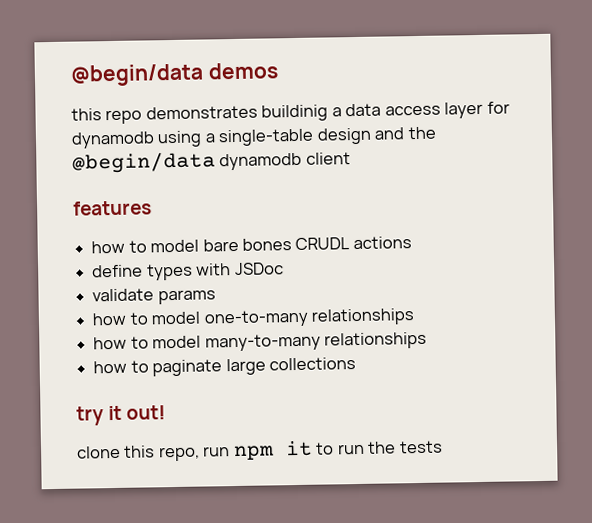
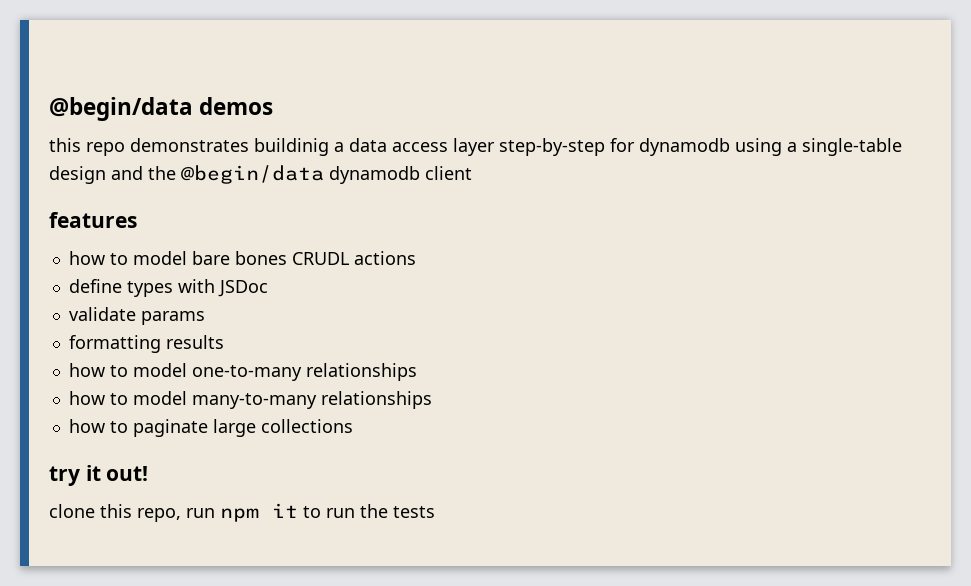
- this repo demonstrates buildinig a data access layer for dynamodb using a single-table design and the @begin/data dynamodb client
+ this repo demonstrates buildinig a data access layer step-by-step for dynamodb using a single-table design and the @begin/data dynamodb client
+ formatting results

